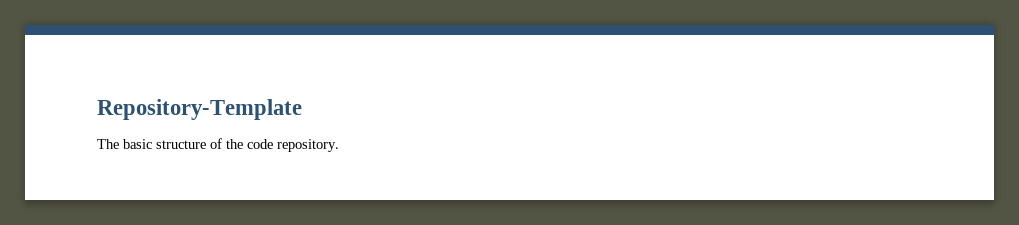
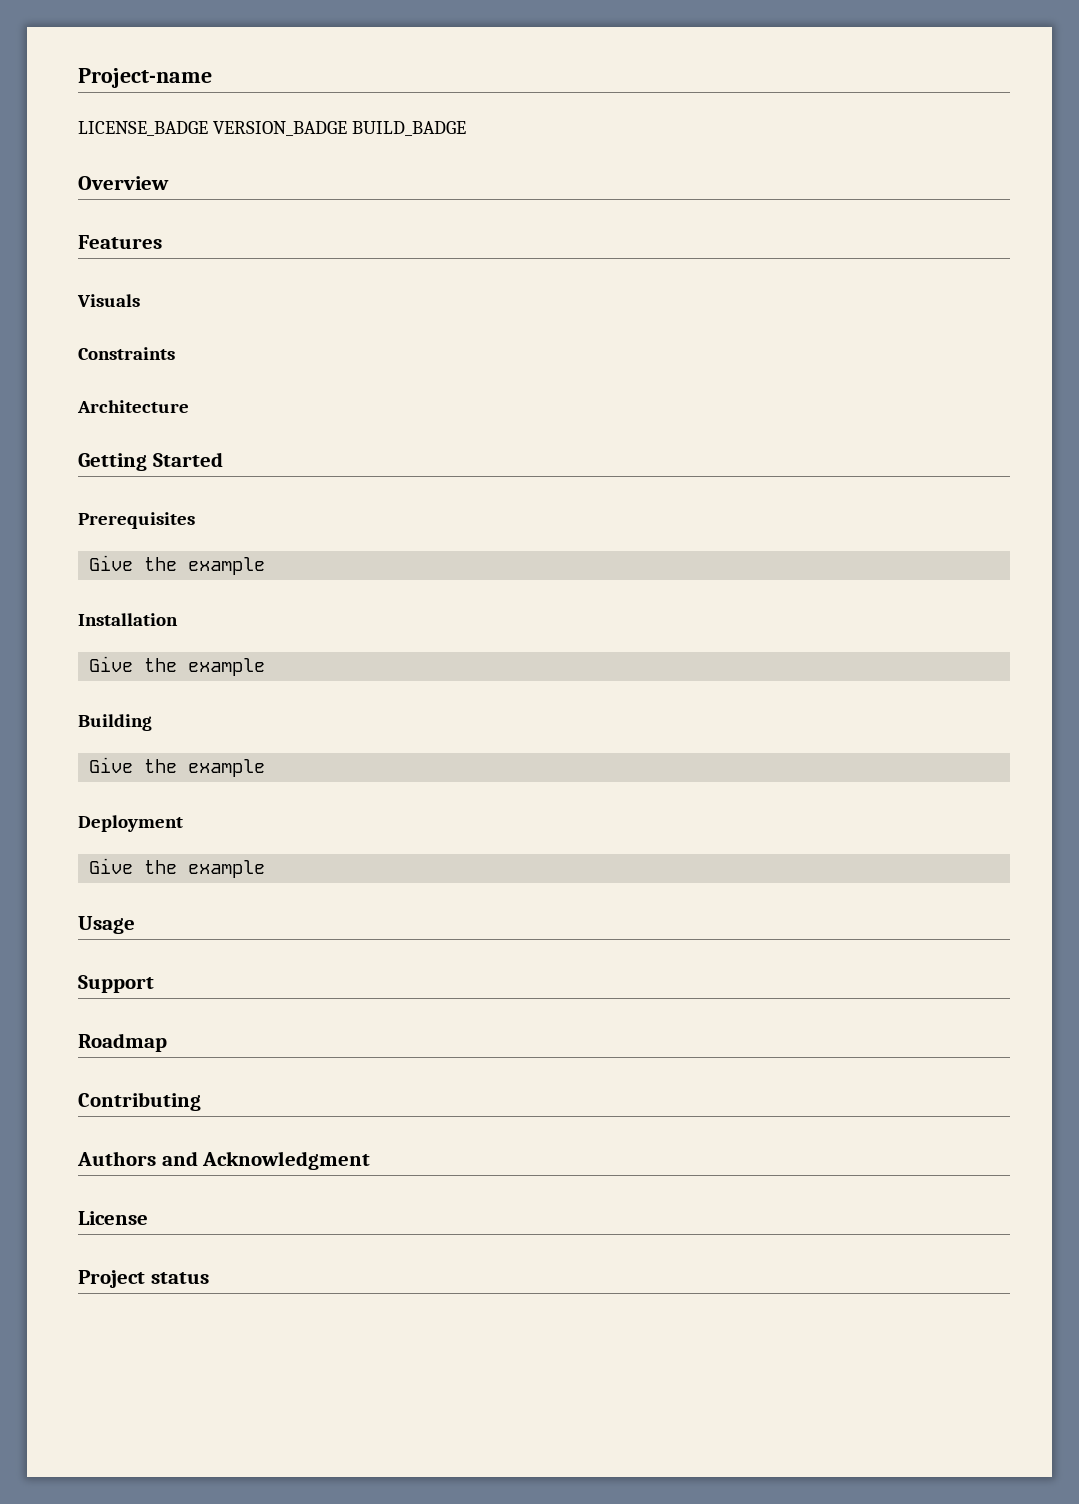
- Repository-Template
- The basic structure of the code repository.
+ Project-name
+ LICENSE_BADGE VERSION_BADGE BUILD_BADGE
+ Overview
+ Features
+ Visuals
+ Constraints
+ Architecture
+ Getting Started
+ Prerequisites
+ Give the example
+ Installation
+ Give the example
+ Building
+ Give the example
+ Deployment
+ Give the example
+ Usage
+ Support
+ Roadmap
+ Contributing
+ Authors and Acknowledgment
+ License
+ Project status

